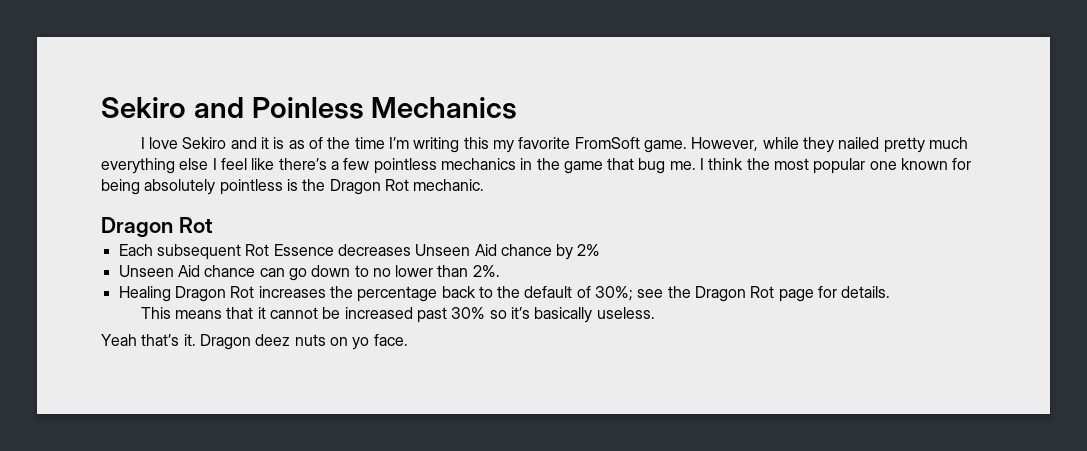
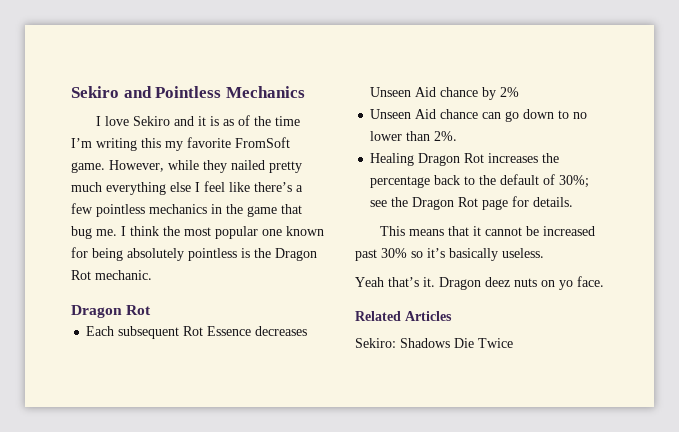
- Sekiro and Poinless Mechanics
+ Sekiro and Pointless Mechanics
+ Related Articles
+ Sekiro: Shadows Die Twice

